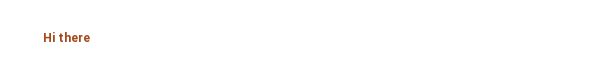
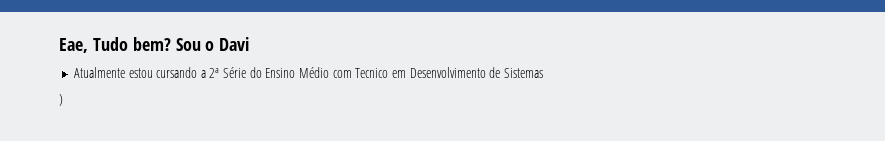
- Hi there
+ Eae, Tudo bem? Sou o Davi
+ Atualmente estou cursando a 2ª Série do Ensino Médio com Tecnico em Desenvolvimento de Sistemas
+ )

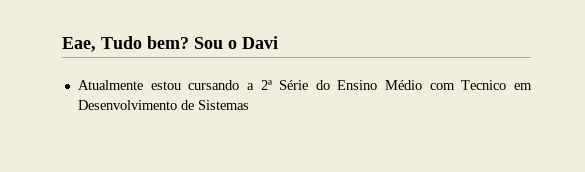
- )

